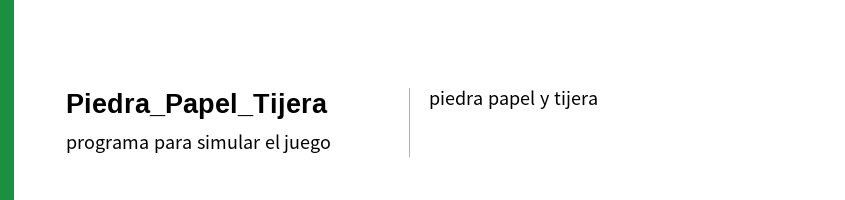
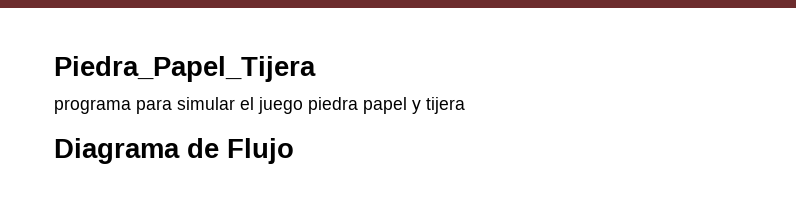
+ Diagrama de Flujo

